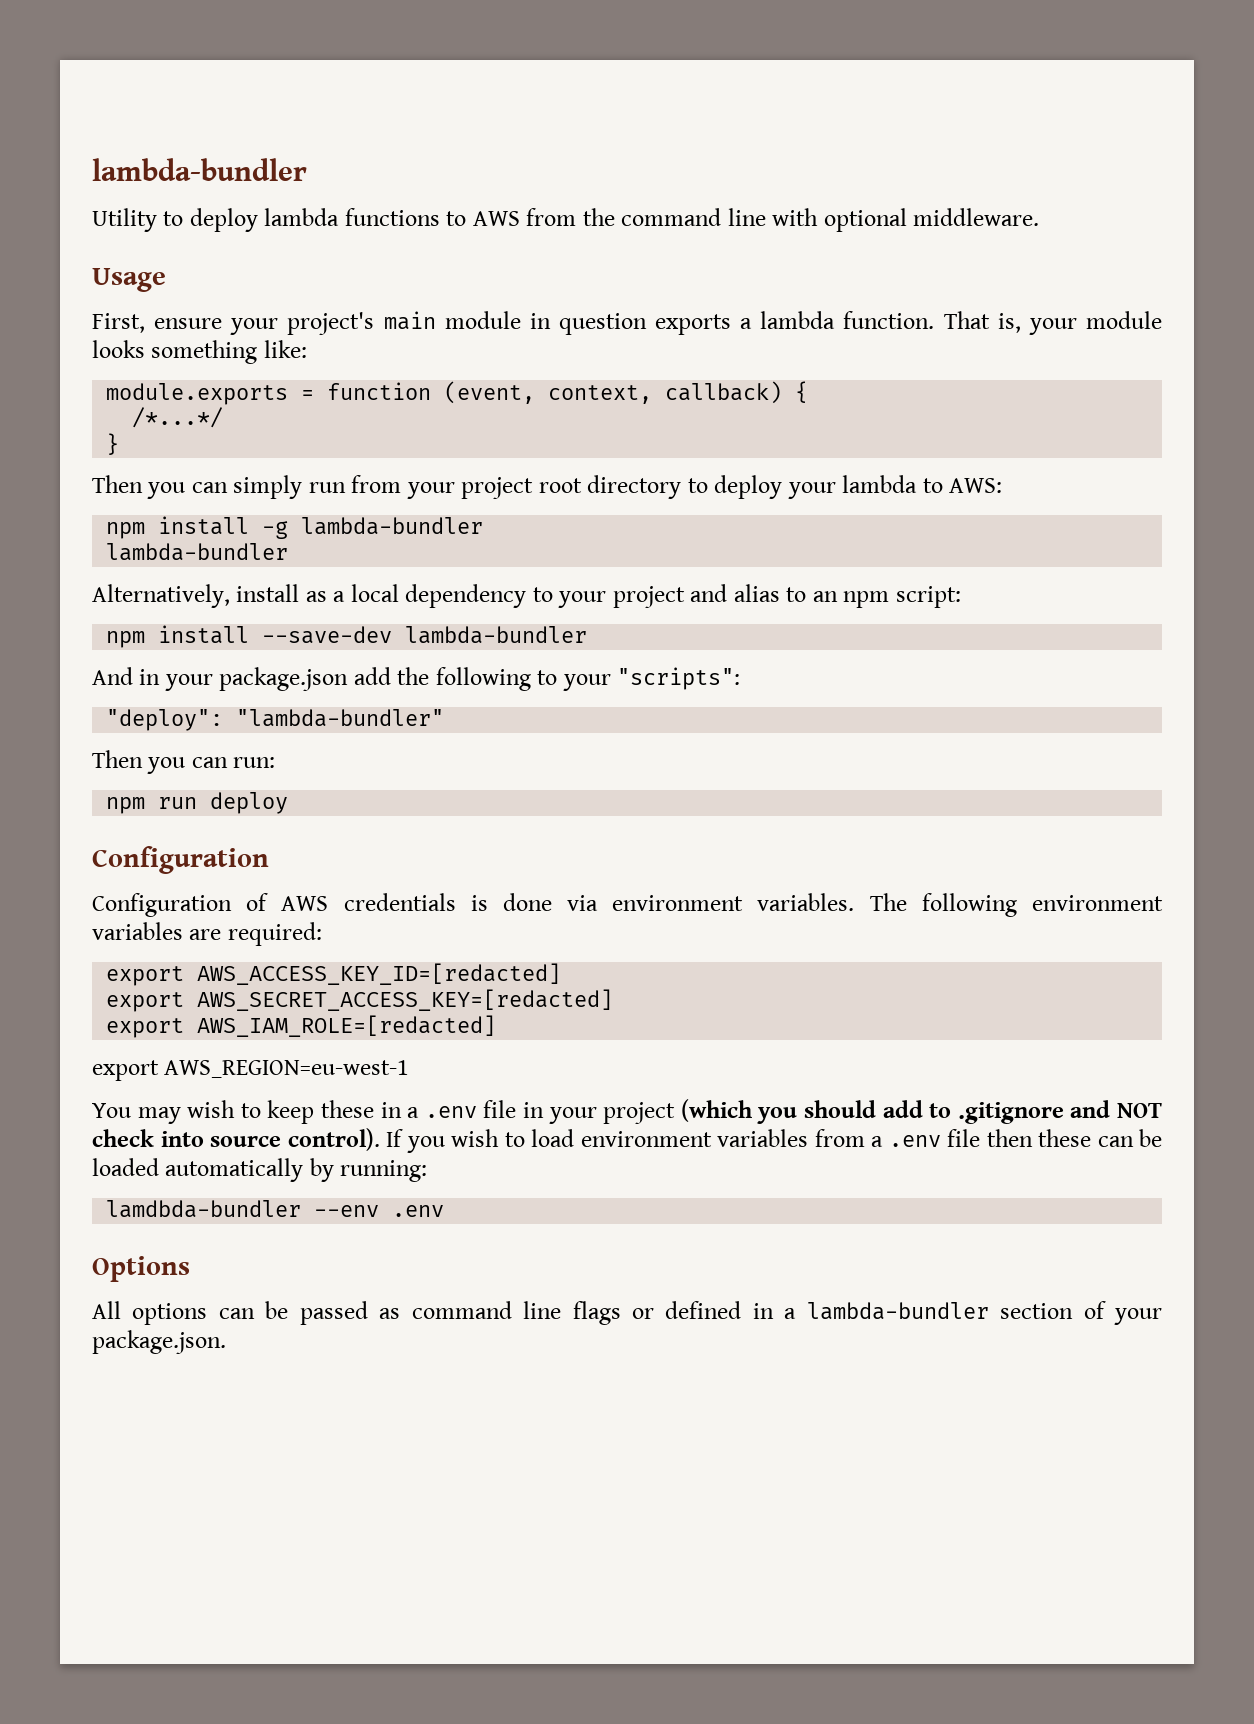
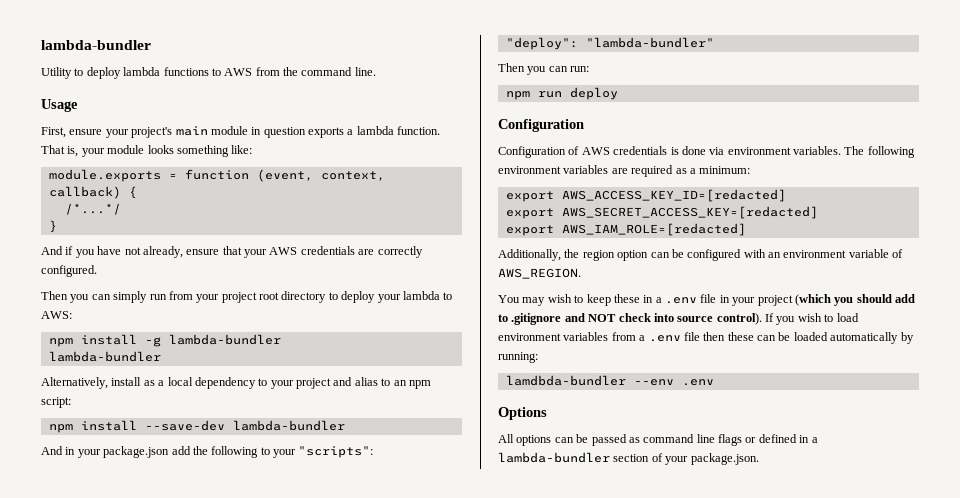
- Utility to deploy lambda functions to AWS from the command line with optional middleware.
+ Utility to deploy lambda functions to AWS from the command line.
+ And if you have not already, ensure that your AWS credentials are correctly configured.
- The following environment variables are required:
+ The following environment variables are required as a minimum:
- export AWS_REGION=eu-west-1
+ Additionally, the region option can be configured with an environment variable of AWS_REGION.

